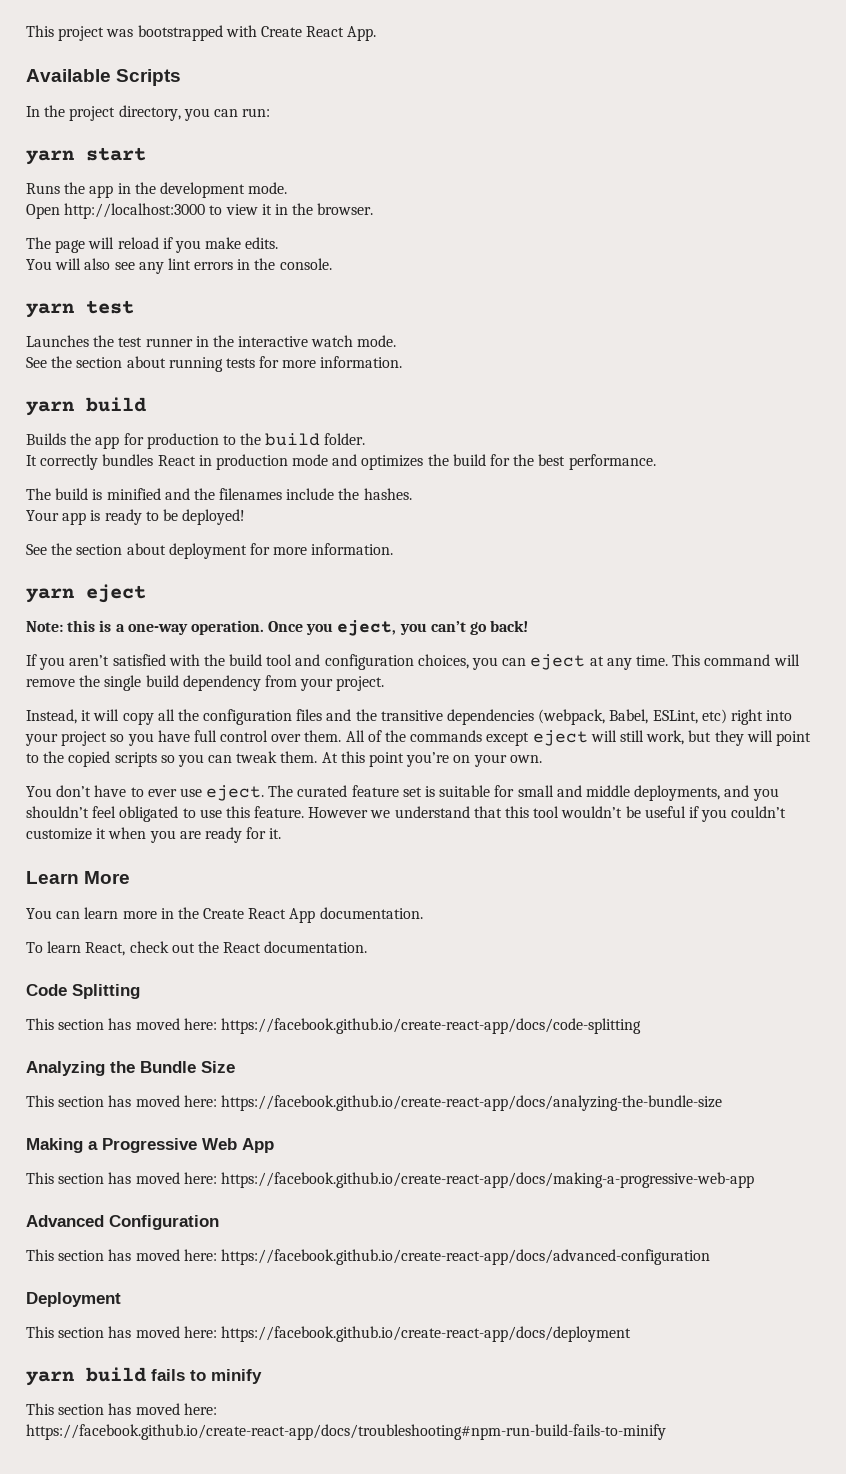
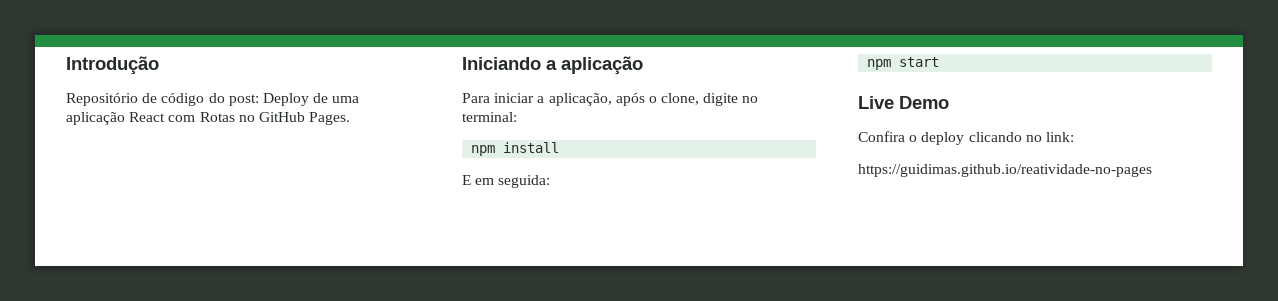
- This project was bootstrapped with Create React App.
- Available Scripts
- In the project directory, you can run:
- yarn start
- Runs the app in the development mode.
- Open http://localhost:3000 to view it in the browser.
- The page will reload if you make edits.
- You will also see any lint errors in the console.
- yarn test
- Launches the test runner in the interactive watch mode.
- See the section about running tests for more information.
- yarn build
- Builds the app for production to the build folder.
- It correctly bundles React in production mode and optimizes the build for the best performance.
- The build is minified and the filenames include the hashes.
- Your app is ready to be deployed!
- See the section about deployment for more information.
- yarn eject
- Note: this is a one-way operation. Once you eject, you can’t go back!
- If you aren’t satisfied with the build tool and configuration choices, you can eject at any time. This command will remove the single build dependency from your project.
- Instead, it will copy all the configuration files and the transitive dependencies (webpack, Babel, ESLint, etc) right into your project so you have full control over them. All of the commands except eject will still work, but they will point to the copied scripts so you can tweak them. At this point you’re on your own.
- You don’t have to ever use eject. The curated feature set is suitable for small and middle deployments, and you shouldn’t feel obligated to use this feature. However we understand that this tool wouldn’t be useful if you couldn’t customize it when you are ready for it.
- Learn More
- You can learn more in the Create React App documentation.
- To learn React, check out the React documentation.
- Code Splitting
- This section has moved here: https://facebook.github.io/create-react-app/docs/code-splitting
- Analyzing the Bundle Size
- This section has moved here: https://facebook.github.io/create-react-app/docs/analyzing-the-bundle-size
- Making a Progressive Web App
- This section has moved here: https://facebook.github.io/create-react-app/docs/making-a-progressive-web-app
- Advanced Configuration
- This section has moved here: https://facebook.github.io/create-react-app/docs/advanced-configuration
- Deployment
- This section has moved here: https://facebook.github.io/create-react-app/docs/deployment
- yarn build fails to minify
- This section has moved here: https://facebook.github.io/create-react-app/docs/troubleshooting#npm-run-build-fails-to-minify
+ Introdução
+ Repositório de código do post: Deploy de uma aplicação React com Rotas no GitHub Pages.
+ Iniciando a aplicação
+ Para iniciar a aplicação, após o clone, digite no terminal:
+ npm install
+ E em seguida:
+ npm start
+ Live Demo
+ Confira o deploy clicando no link:
+ https://guidimas.github.io/reatividade-no-pages

